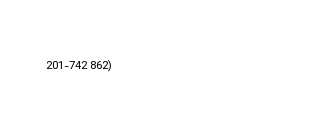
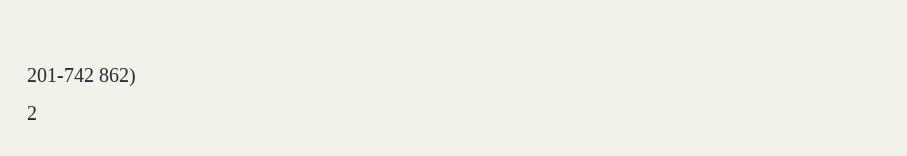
+ 2

